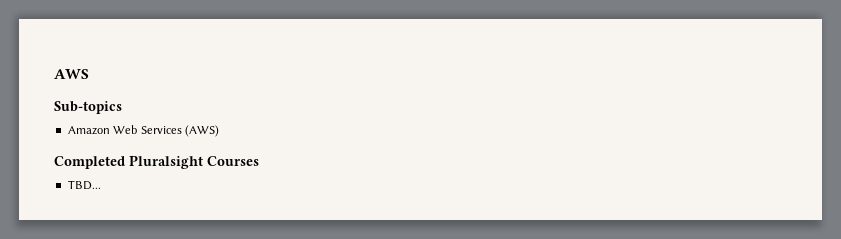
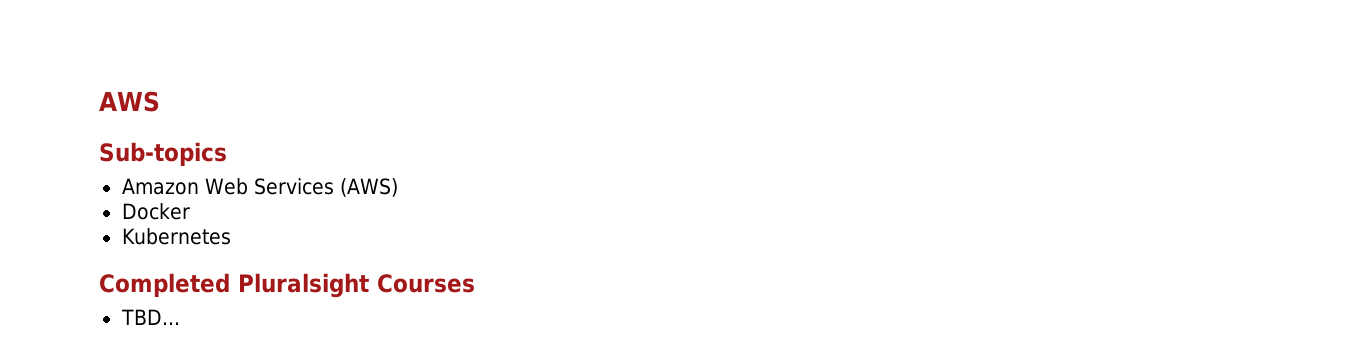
+ Docker
+ Kubernetes

